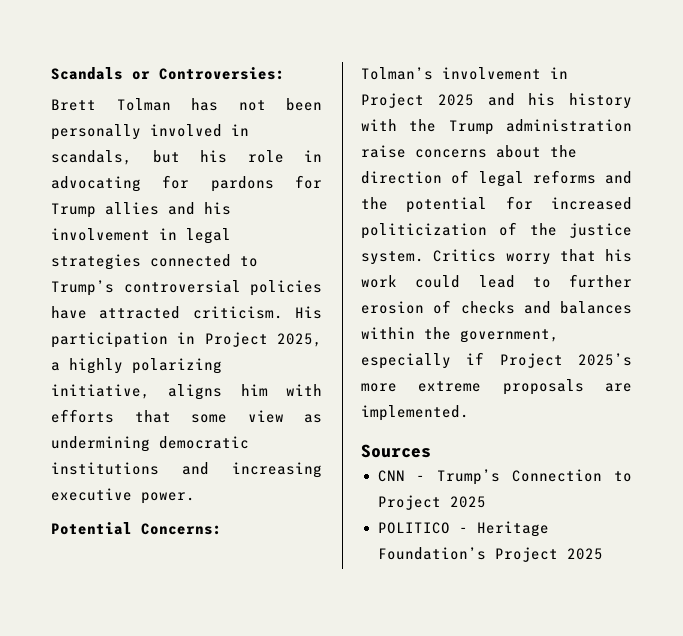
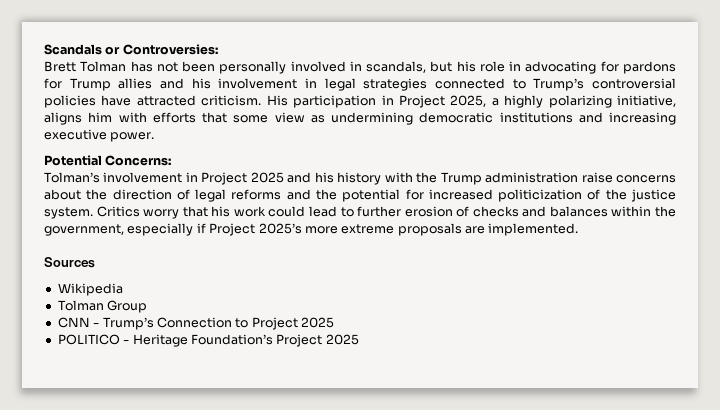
+ Wikipedia
+ Tolman Group

